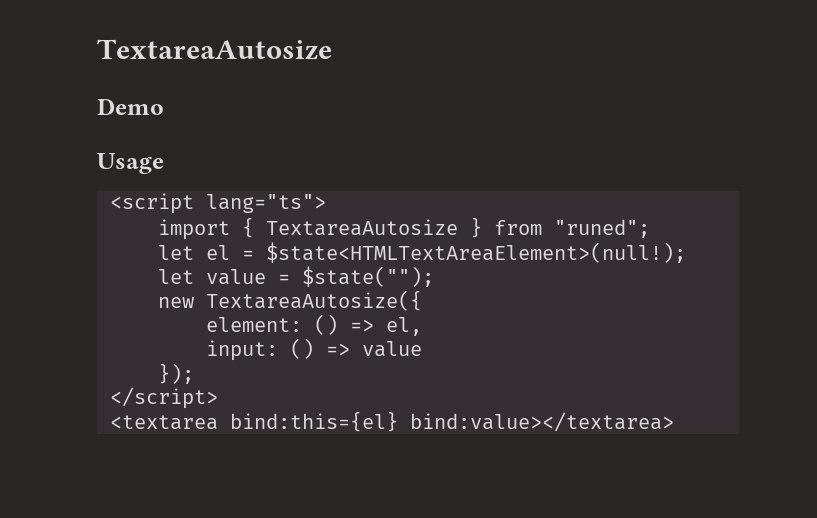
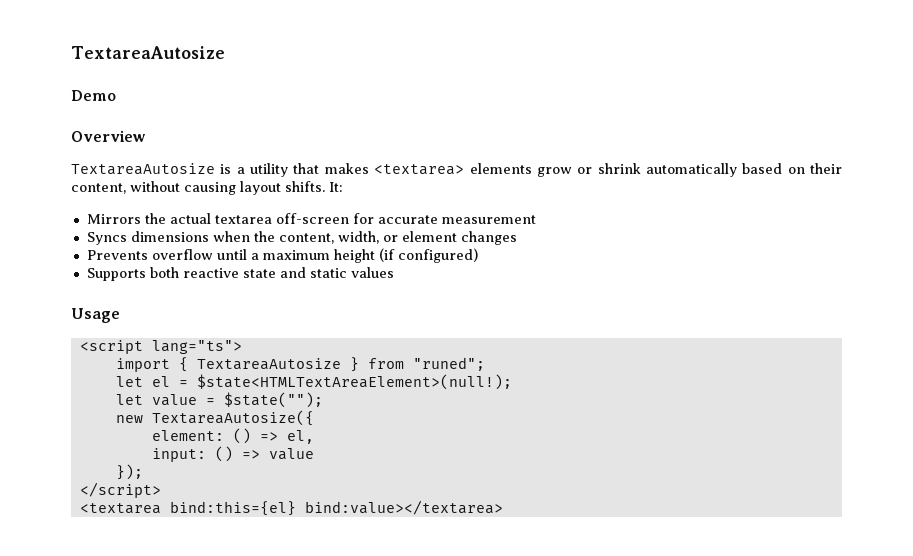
+ Overview
+ TextareaAutosize is a utility that makes <textarea> elements grow or shrink automatically based on their content, without causing layout shifts. It:
+ Mirrors the actual textarea off-screen for accurate measurement
+ Syncs dimensions when the content, width, or element changes
+ Prevents overflow until a maximum height (if configured)
+ Supports both reactive state and static values

